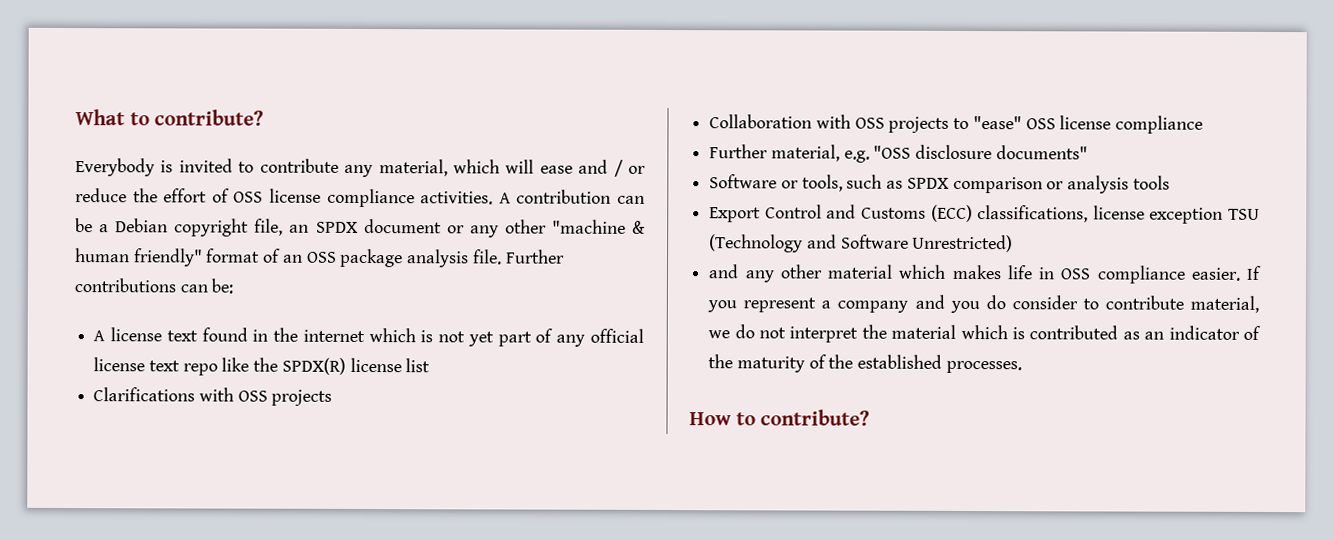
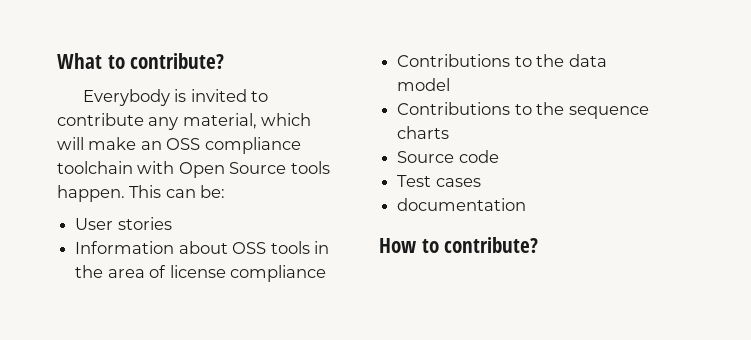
- Everybody is invited to contribute any material, which will ease and / or reduce the effort of OSS license compliance activities. A contribution can be a Debian copyright file, an SPDX document or any other "machine & human friendly" format of an OSS package analysis file. Further contributions can be:
- A license text found in the internet which is not yet part of any official license text repo like the SPDX(R) license list
- Clarifications with OSS projects
- Collaboration with OSS projects to "ease" OSS license compliance
- Further material, e.g. "OSS disclosure documents"
- Software or tools, such as SPDX comparison or analysis tools
- Export Control and Customs (ECC) classifications, license exception TSU (Technology and Software Unrestricted)
- and any other material which makes life in OSS compliance easier. If you represent a company and you do consider to contribute material, we do not interpret the material which is contributed as an indicator of the maturity of the established processes.
+ Everybody is invited to contribute any material, which will make an OSS compliance toolchain with Open Source tools happen. This can be:
+ User stories
+ Information about OSS tools in the area of license compliance
+ Contributions to the data model
+ Contributions to the sequence charts
+ Source code
+ Test cases
+ documentation

